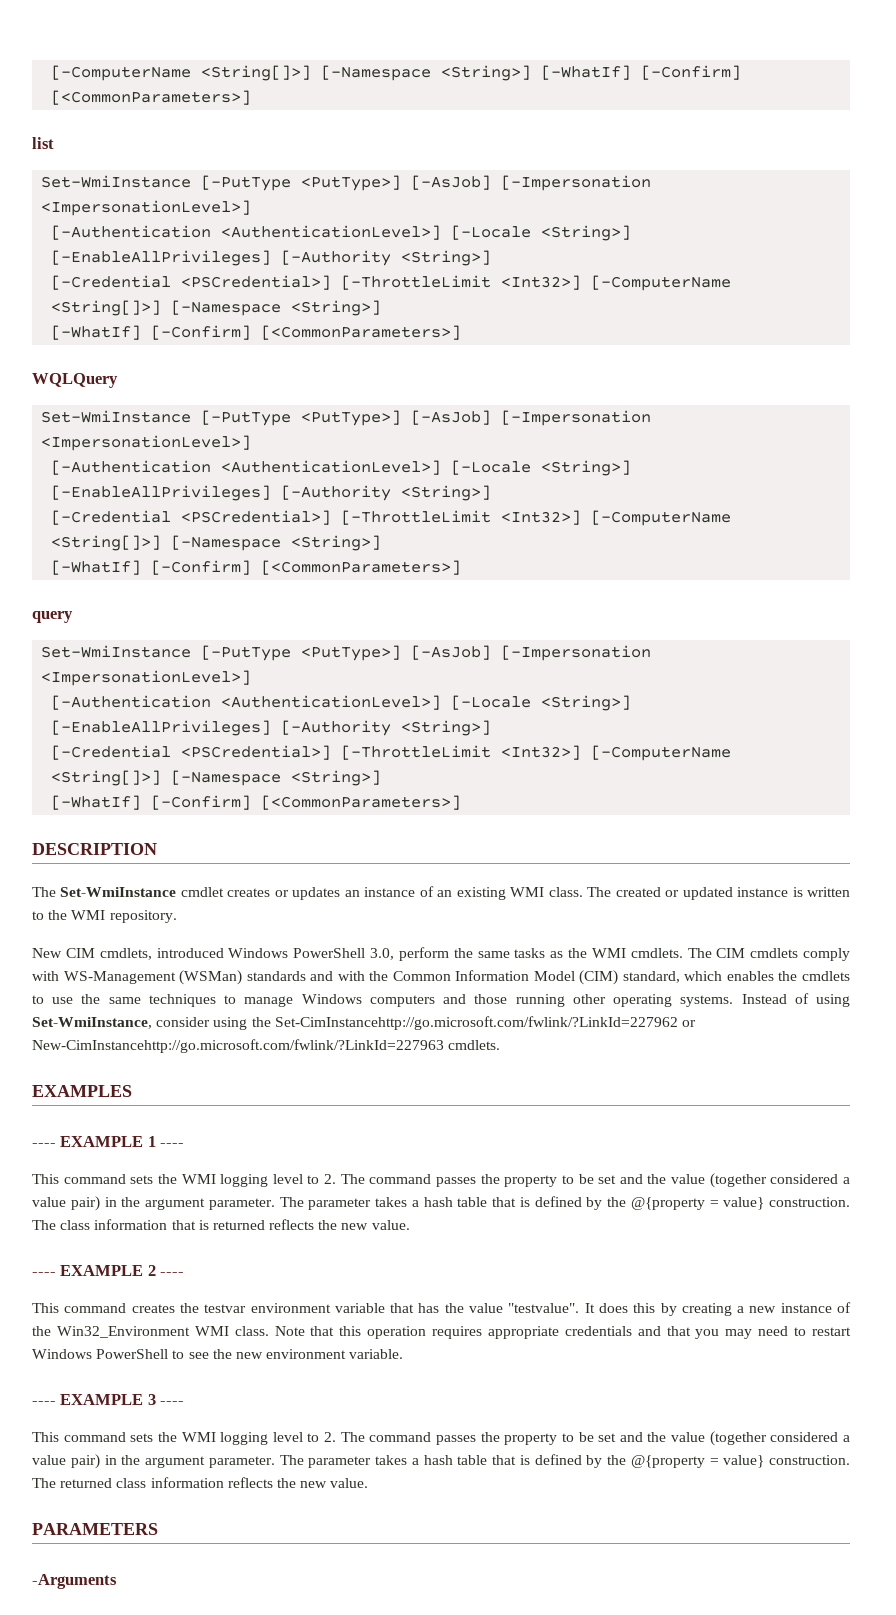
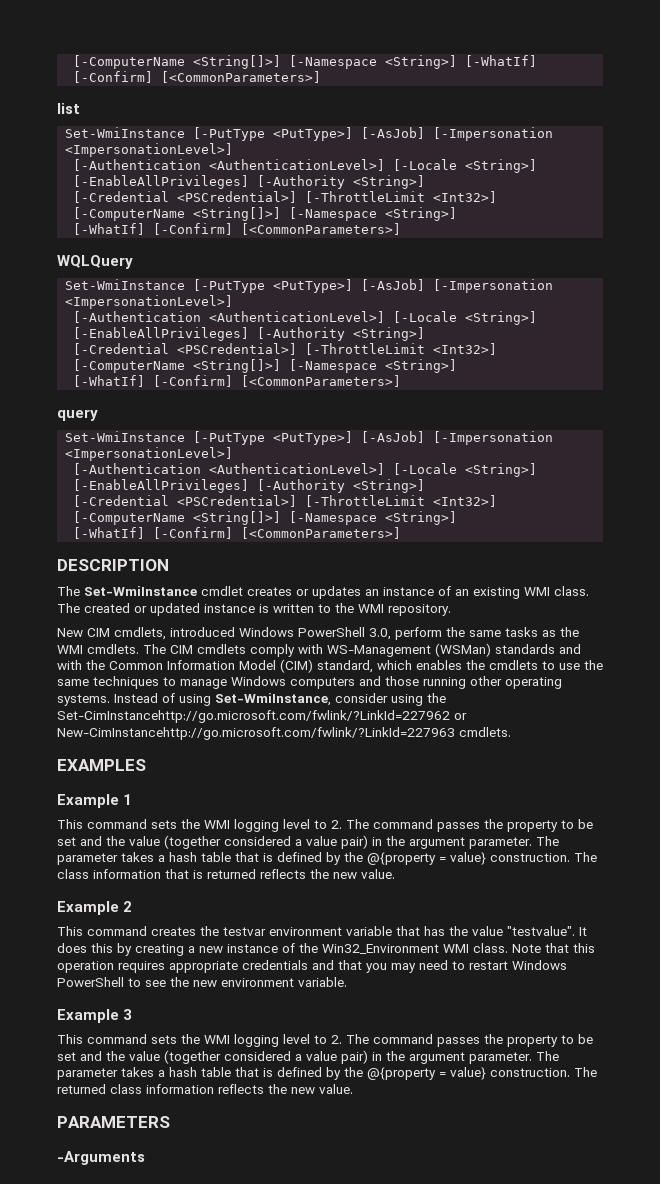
- ---- EXAMPLE 1 ----
+ Example 1
- ---- EXAMPLE 2 ----
+ Example 2
- ---- EXAMPLE 3 ----
+ Example 3

